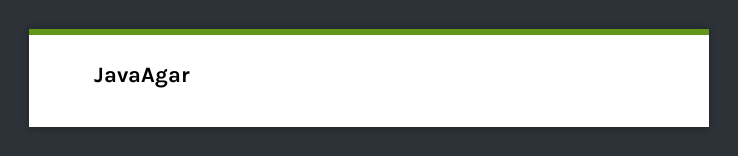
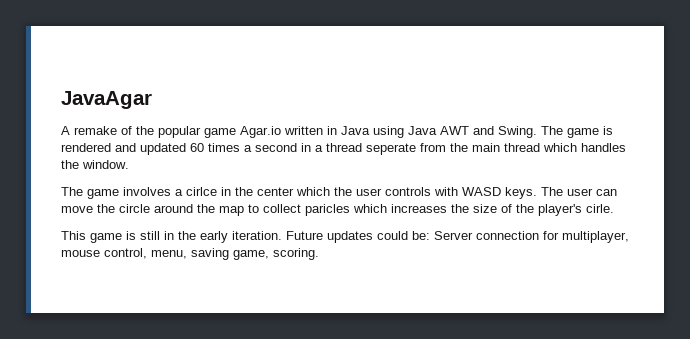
+ A remake of the popular game Agar.io written in Java using Java AWT and Swing. The game is rendered and updated 60 times a second in a thread seperate from the main thread which handles the window.
+ The game involves a cirlce in the center which the user controls with WASD keys. The user can move the circle around the map to collect paricles which increases the size of the player's cirle.
+ This game is still in the early iteration. Future updates could be: Server connection for multiplayer, mouse control, menu, saving game, scoring.

